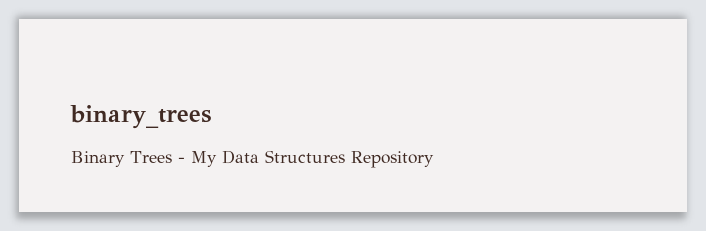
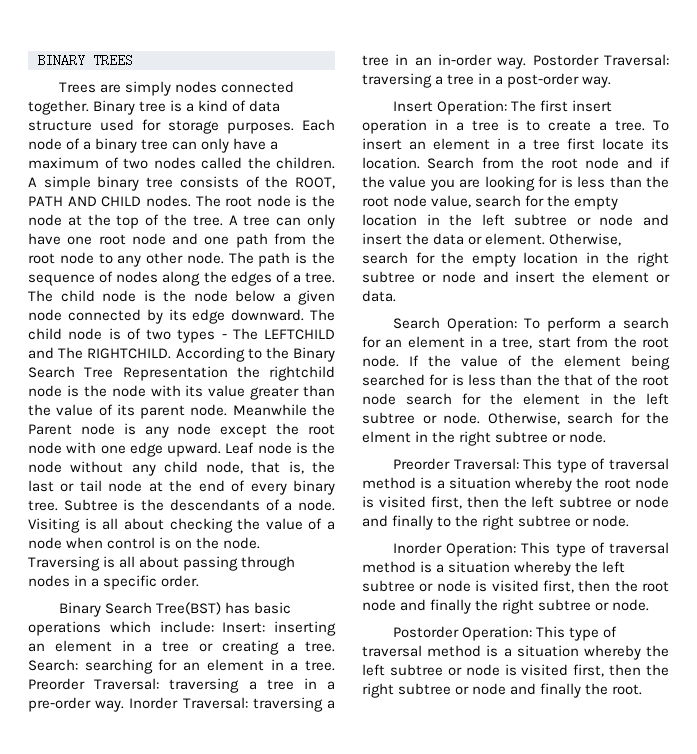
- binary_trees
- Binary Trees - My Data Structures Repository
+ BINARY TREES
+ Trees are simply nodes connected together. Binary tree is a kind of data structure used for storage purposes. Each node of a binary tree can only have a maximum of two nodes called the children. A simple binary tree consists of the ROOT, PATH AND CHILD nodes. The root node is the node at the top of the tree. A tree can only have one root node and one path from the root node to any other node. The path is the sequence of nodes along the edges of a tree. The child node is the node below a given node connected by its edge downward. The child node is of two types - The LEFTCHILD and The RIGHTCHILD. According to the Binary Search Tree Representation the rightchild node is the node with its value greater than the value of its parent node. Meanwhile the Parent node is any node except the root node with one edge upward. Leaf node is the node without any child node, that is, the last or tail node at the end of every binary tree. Subtree is the descendants of a node. Visiting is all about checking the value of a node when control is on the node. Traversing is all about passing through nodes in a specific order.
+ Binary Search Tree(BST) has basic operations which include: Insert: inserting an element in a tree or creating a tree. Search: searching for an element in a tree. Preorder Traversal: traversing a tree in a pre-order way. Inorder Traversal: traversing a tree in an in-order way. Postorder Traversal: traversing a tree in a post-order way.
+ Insert Operation: The first insert operation in a tree is to create a tree. To insert an element in a tree first locate its location. Search from the root node and if the value you are looking for is less than the root node value, search for the empty location in the left subtree or node and insert the data or element. Otherwise, search for the empty location in the right subtree or node and insert the element or data.
+ Search Operation: To perform a search for an element in a tree, start from the root node. If the value of the element being searched for is less than the that of the root node search for the element in the left subtree or node. Otherwise, search for the elment in the right subtree or node.
+ Preorder Traversal: This type of traversal method is a situation whereby the root node is visited first, then the left subtree or node and finally to the right subtree or node.
+ Inorder Operation: This type of traversal method is a situation whereby the left subtree or node is visited first, then the root node and finally the right subtree or node.
+ Postorder Operation: This type of traversal method is a situation whereby the left subtree or node is visited first, then the right subtree or node and finally the root.

